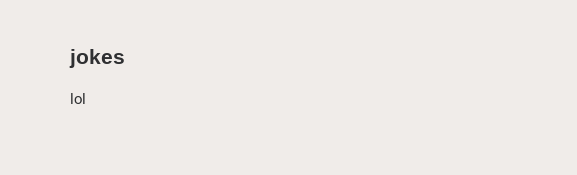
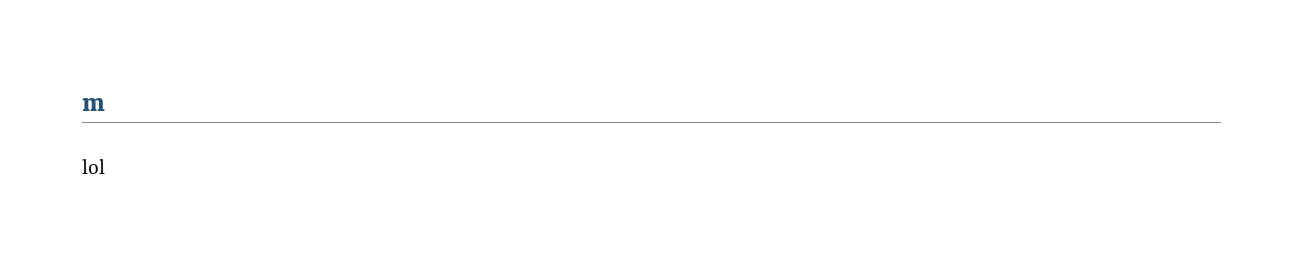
- jokes
+ m

